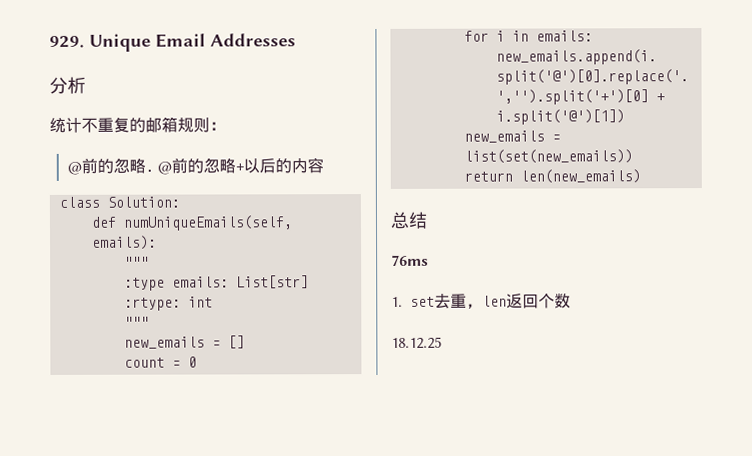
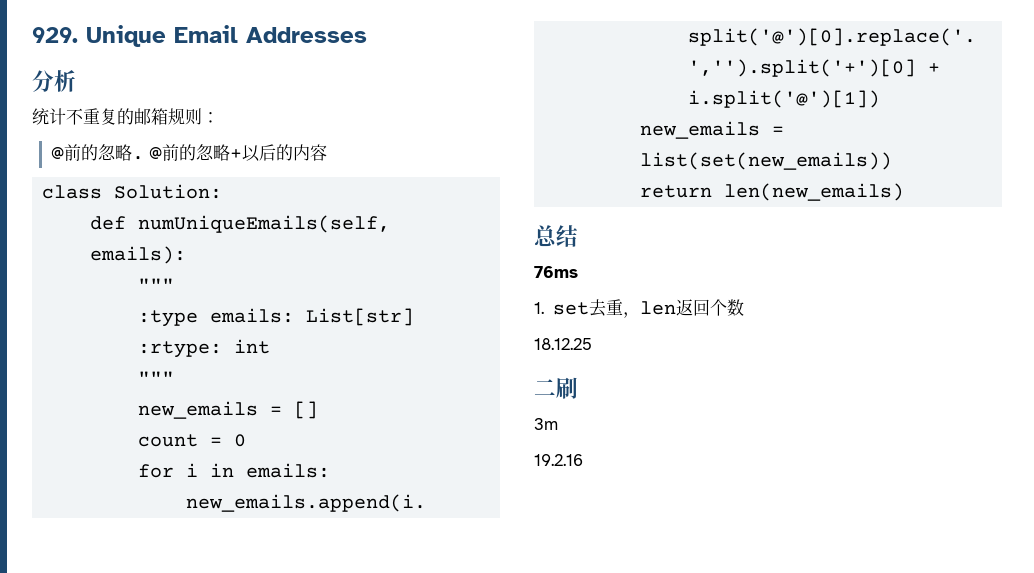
+ 二刷
+ 3m
+ 19.2.16

